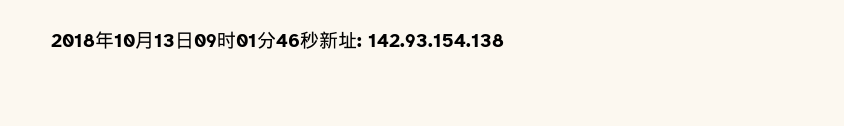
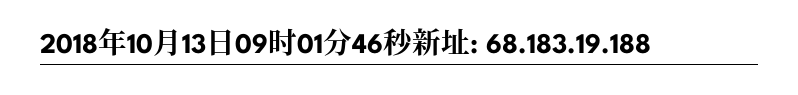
- 2018年10月13日09时01分46秒新址: 142.93.154.138
+ 2018年10月13日09时01分46秒新址: 68.183.19.188

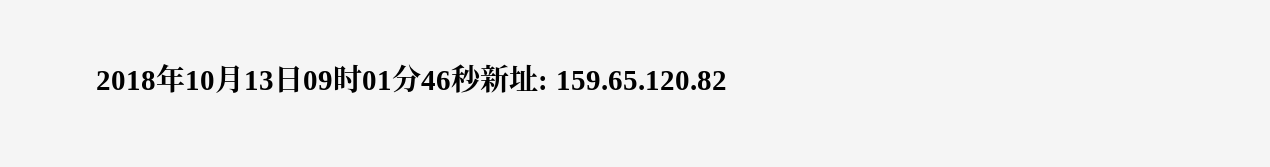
- 2018年10月13日09时01分46秒新址: 68.183.19.188
+ 2018年10月13日09时01分46秒新址: 159.65.120.82

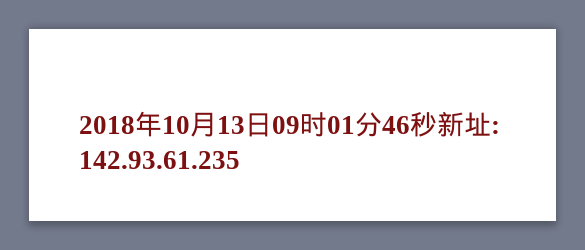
- 2018年10月13日09时01分46秒新址: 159.65.120.82
+ 2018年10月13日09时01分46秒新址: 142.93.61.235

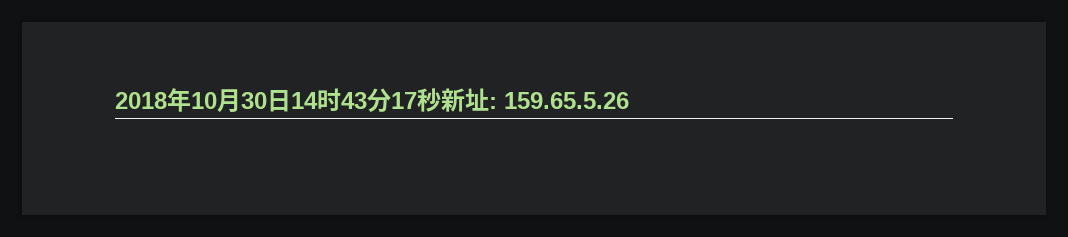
- 2018年10月13日09时01分46秒新址: 142.93.61.235
+ 2018年10月30日14时43分17秒新址: 159.65.5.26

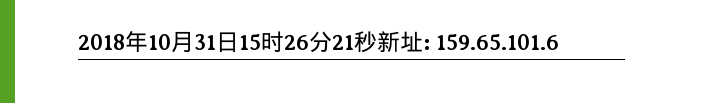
- 2018年10月30日14时43分17秒新址: 159.65.5.26
+ 2018年10月31日15时26分21秒新址: 159.65.101.6

